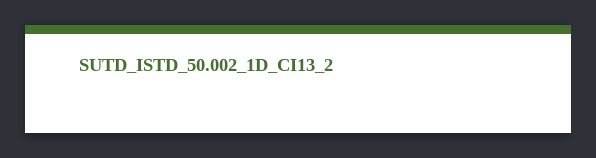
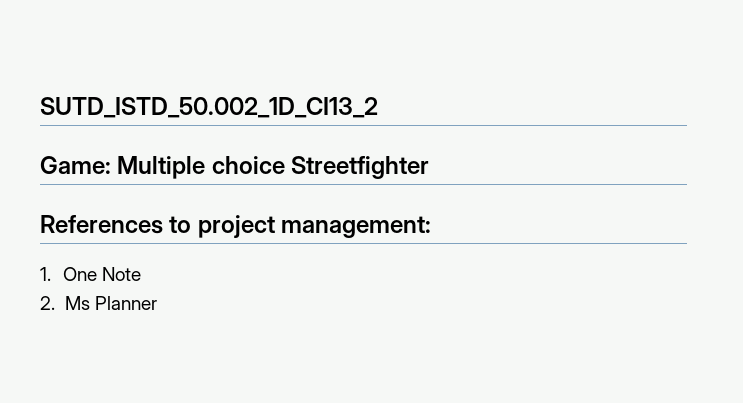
+ Game: Multiple choice Streetfighter
+ References to project management:
+ 1. One Note
+ 2. Ms Planner

